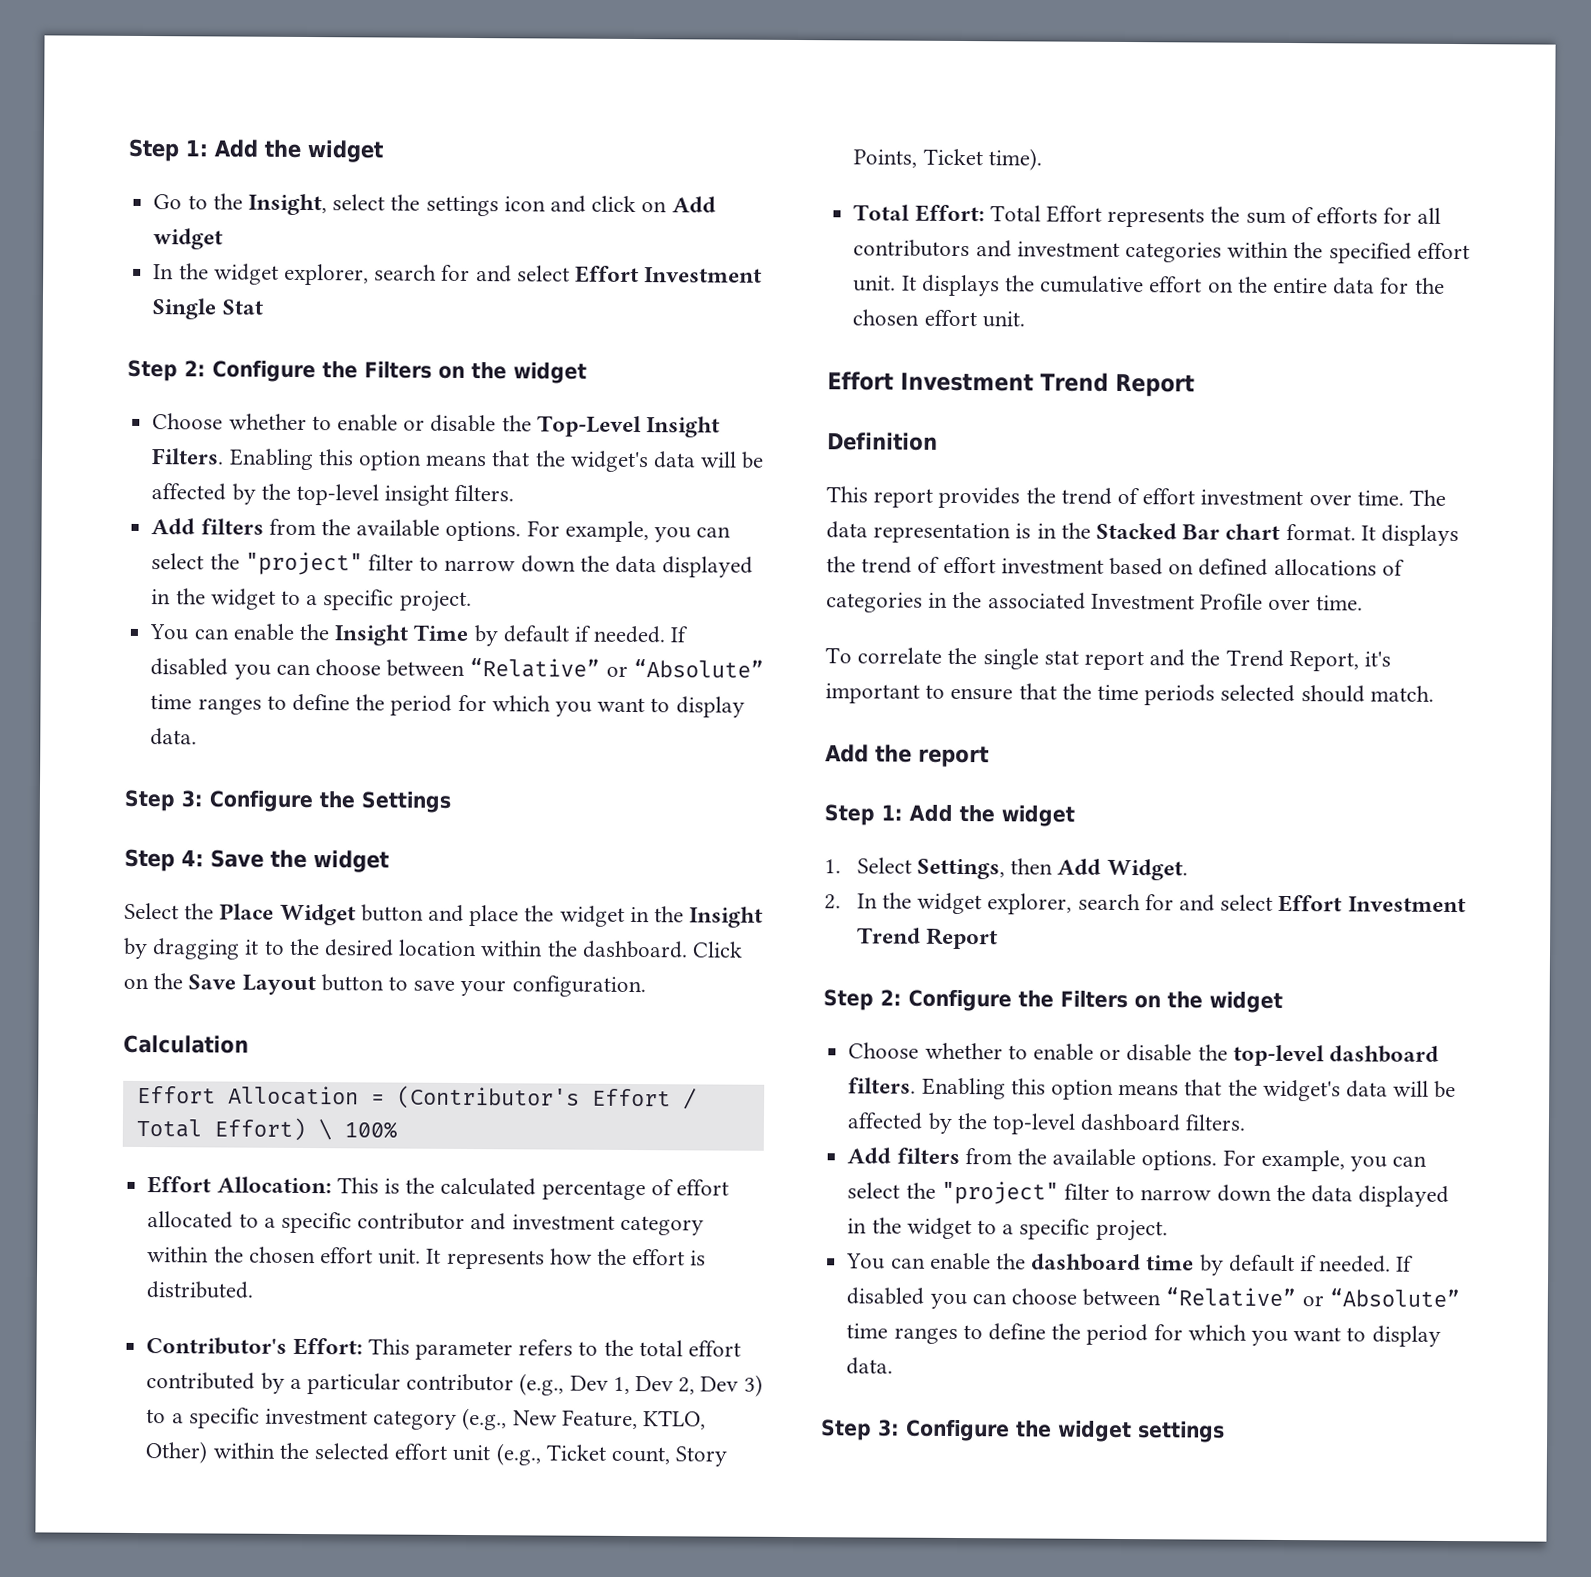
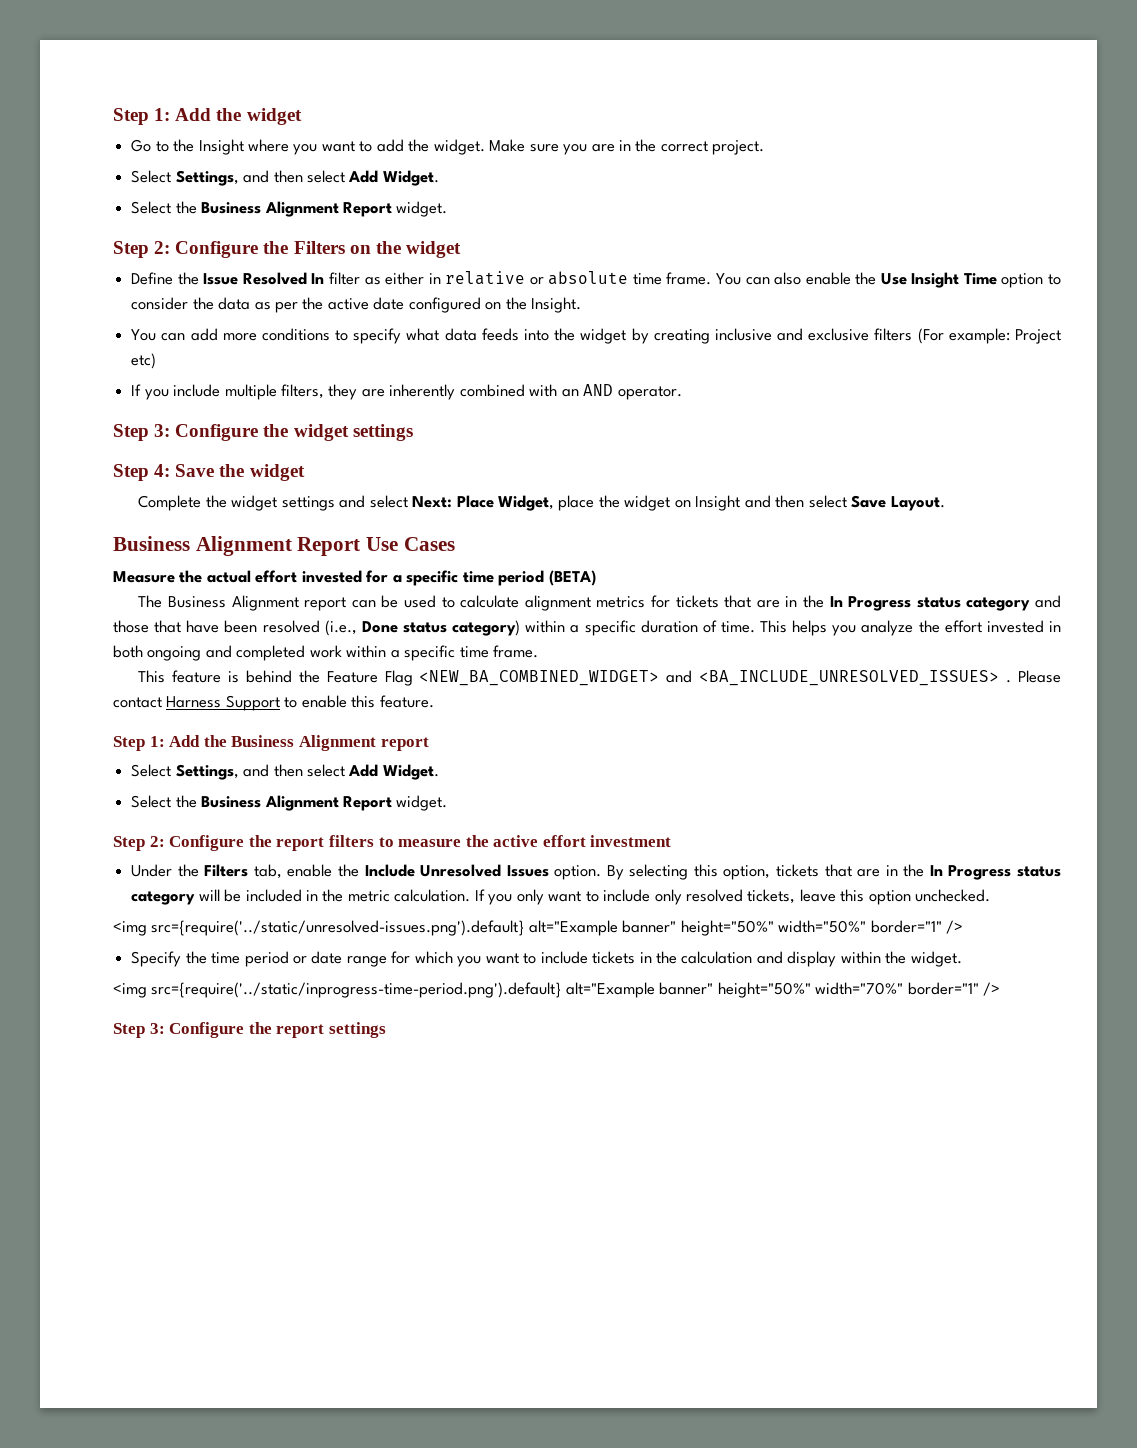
- Go to the Insight, select the settings icon and click on Add widget
- In the widget explorer, search for and select Effort Investment Single Stat
+ Go to the Insight where you want to add the widget. Make sure you are in the correct project.
+ Select Settings, and then select Add Widget.
+ Select the Business Alignment Report widget.
  Step 2: Configure the Filters on the widget
- Choose whether to enable or disable the Top-Level Insight Filters. Enabling this option means that the widget's data will be affected by the top-level insight filters.
- Add filters from the available options. For example, you can select the "project" filter to narrow down the data displayed in the widget to a specific project.
- You can enable the Insight Time by default if needed. If disabled you can choose between “Relative” or “Absolute” time ranges to define the period for which you want to display data.
- Step 3: Configure the Settings
+ Define the Issue Resolved In filter as either in relative or absolute time frame. You can also enable the Use Insight Time option to consider the data as per the active date configured on the Insight.
+ You can add more conditions to specify what data feeds into the widget by creating inclusive and exclusive filters (For example: Project etc)
+ If you include multiple filters, they are inherently combined with an AND operator.
+ Step 3: Configure the widget settings
- Select the Place Widget button and place the widget in the Insight by dragging it to the desired location within the dashboard. Click on the Save Layout button to save your configuration.
- Calculation
- Effort Allocation = (Contributor's Effort / Total Effort) \ 100%
- Effort Allocation: This is the calculated percentage of effort allocated to a specific contributor and investment category within the chosen effort unit. It represents how the effort is distributed.
- Contributor's Effort: This parameter refers to the total effort contributed by a particular contributor (e.g., Dev 1, Dev 2, Dev 3) to a specific investment category (e.g., New Feature, KTLO, Other) within the selected effort unit (e.g., Ticket count, Story Points, Ticket time).
- Total Effort: Total Effort represents the sum of efforts for all contributors and investment categories within the specified effort unit. It displays the cumulative effort on the entire data for the chosen effort unit.
- Effort Investment Trend Report
- Definition
- This report provides the trend of effort investment over time. The data representation is in the Stacked Bar chart format. It displays the trend of effort investment based on defined allocations of categories in the associated Investment Profile over time.
- To correlate the single stat report and the Trend Report, it's important to ensure that the time periods selected should match.
- Add the report
- Step 1: Add the widget
- 1. Select Settings, then Add Widget.
- 2. In the widget explorer, search for and select Effort Investment Trend Report
- Step 2: Configure the Filters on the widget
- Choose whether to enable or disable the top-level dashboard filters. Enabling this option means that the widget's data will be affected by the top-level dashboard filters.
- Add filters from the available options. For example, you can select the "project" filter to narrow down the data displayed in the widget to a specific project.
- You can enable the dashboard time by default if needed. If disabled you can choose between “Relative” or “Absolute” time ranges to define the period for which you want to display data.
- Step 3: Configure the widget settings
+ Complete the widget settings and select Next: Place Widget, place the widget on Insight and then select Save Layout.
+ Business Alignment Report Use Cases
+ Measure the actual effort invested for a specific time period (BETA)
+ The Business Alignment report can be used to calculate alignment metrics for tickets that are in the In Progress status category and those that have been resolved (i.e., Done status category) within a specific duration of time. This helps you analyze the effort invested in both ongoing and completed work within a specific time frame.
+ This feature is behind the Feature Flag <NEW_BA_COMBINED_WIDGET> and <BA_INCLUDE_UNRESOLVED_ISSUES> . Please contact Harness Support to enable this feature.
+ Step 1: Add the Business Alignment report
+ Select Settings, and then select Add Widget.
+ Select the Business Alignment Report widget.
+ Step 2: Configure the report filters to measure the active effort investment
+ Under the Filters tab, enable the Include Unresolved Issues option. By selecting this option, tickets that are in the In Progress status category will be included in the metric calculation. If you only want to include only resolved tickets, leave this option unchecked.
+ <img src={require('../static/unresolved-issues.png').default} alt="Example banner" height="50%" width="50%" border="1" />
+ Specify the time period or date range for which you want to include tickets in the calculation and display within the widget.
+ <img src={require('../static/inprogress-time-period.png').default} alt="Example banner" height="50%" width="70%" border="1" />
+ Step 3: Configure the report settings

